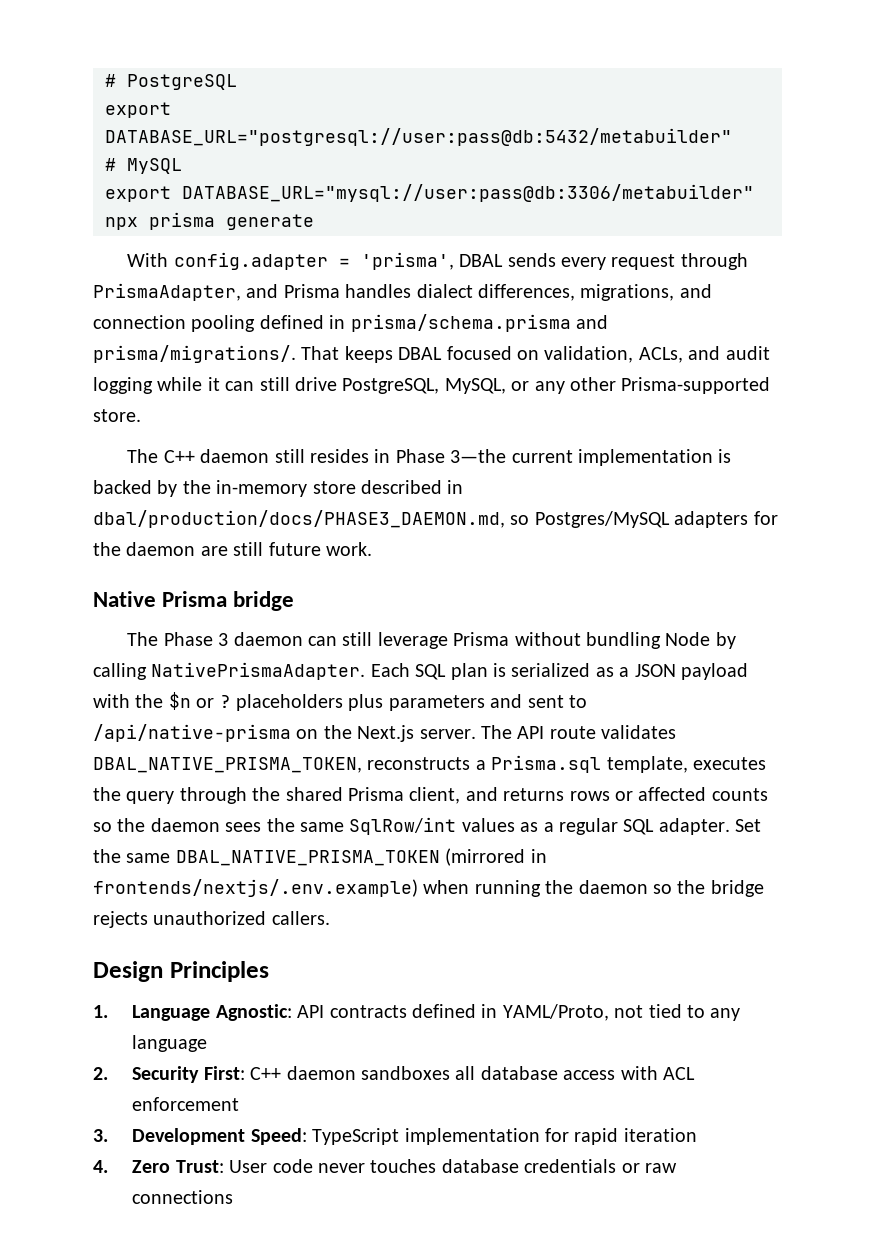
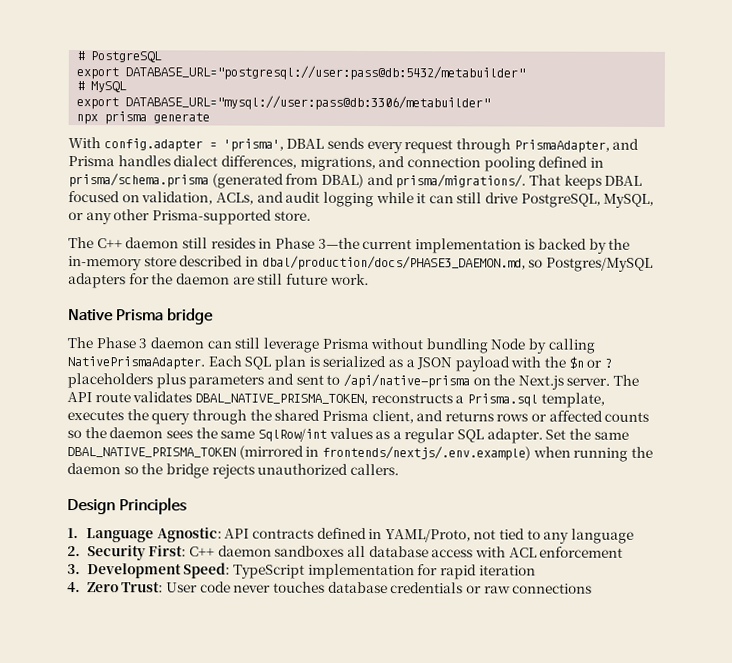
- With config.adapter = 'prisma', DBAL sends every request through PrismaAdapter, and Prisma handles dialect differences, migrations, and connection pooling defined in prisma/schema.prisma and prisma/migrations/.
+ With config.adapter = 'prisma', DBAL sends every request through PrismaAdapter, and Prisma handles dialect differences, migrations, and connection pooling defined in prisma/schema.prisma (generated from DBAL) and prisma/migrations/.

